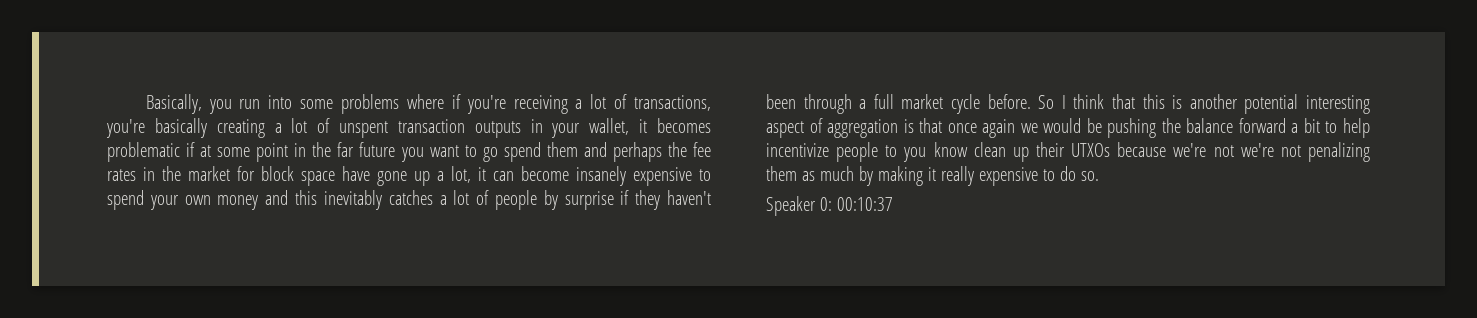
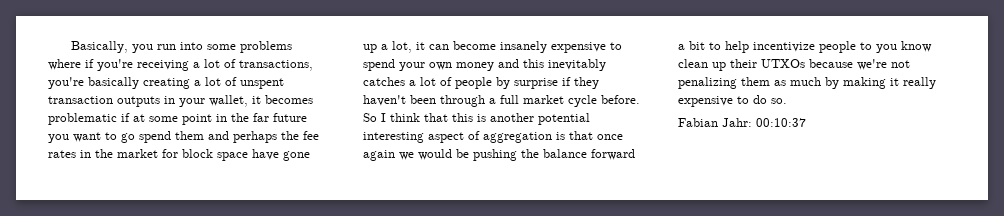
- So I think that this is another potential interesting aspect of aggregation is that once again we would be pushing the balance forward a bit to help incentivize people to you know clean up their UTXOs because we're not we're not penalizing them as much by making it really expensive to do so.
+ So I think that this is another potential interesting aspect of aggregation is that once again we would be pushing the balance forward a bit to help incentivize people to you know clean up their UTXOs because we're not penalizing them as much by making it really expensive to do so.
- Speaker 0: 00:10:37
+ Fabian Jahr: 00:10:37

